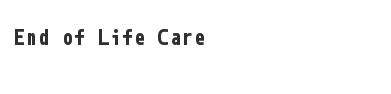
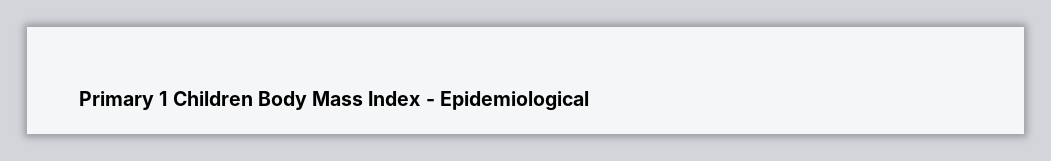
- End of Life Care
+ Primary 1 Children Body Mass Index - Epidemiological

